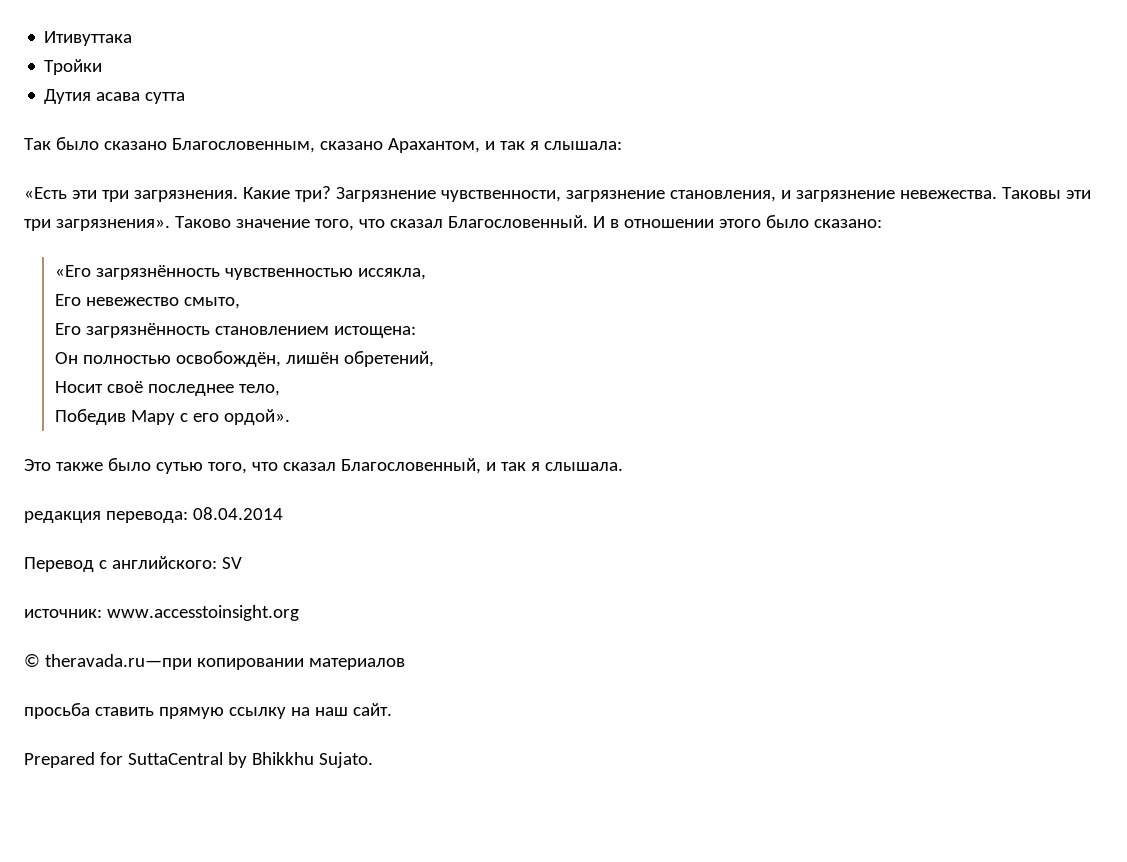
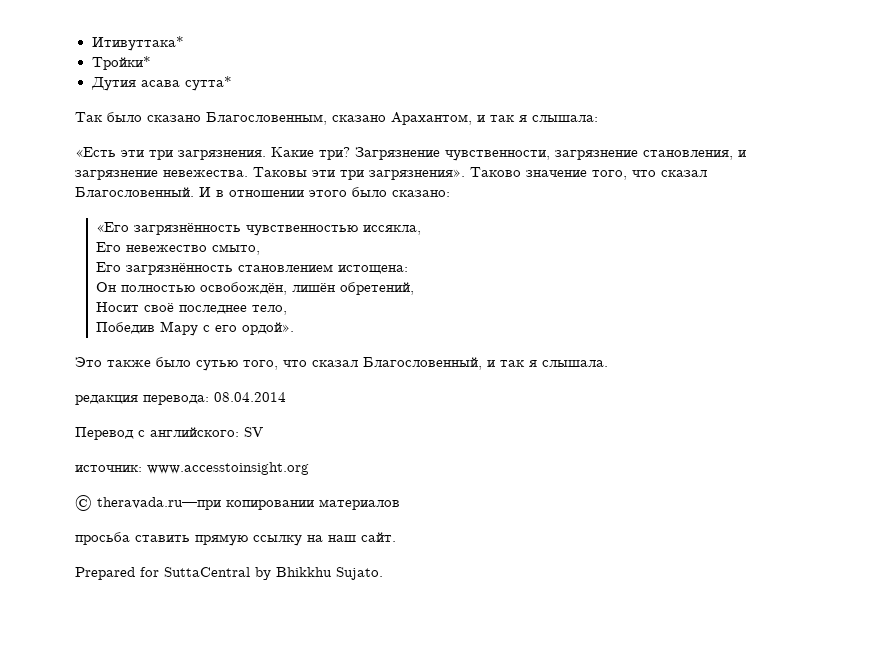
- Итивуттака
- Тройки
+ Итивуттака*
+ Тройки*
- Дутия асава сутта
+ Дутия асава сутта*

